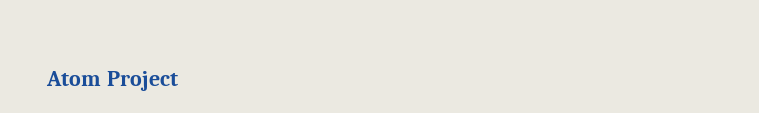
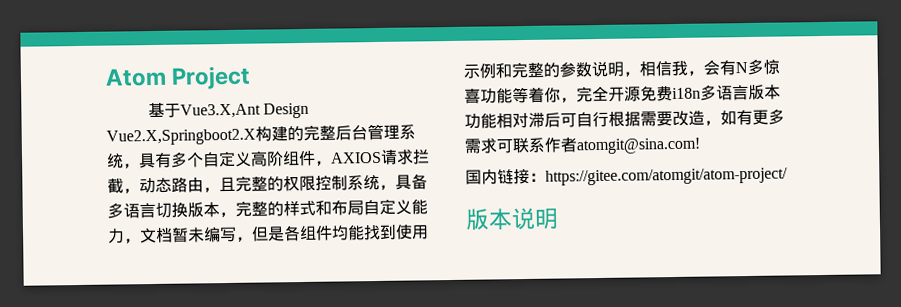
+ 基于Vue3.X,Ant Design Vue2.X,Springboot2.X构建的完整后台管理系统，具有多个自定义高阶组件，AXIOS请求拦截，动态路由，且完整的权限控制系统，具备多语言切换版本，完整的样式和布局自定义能力，文档暂未编写，但是各组件均能找到使用示例和完整的参数说明，相信我，会有N多惊喜功能等着你，完全开源免费i18n多语言版本功能相对滞后可自行根据需要改造，如有更多需求可联系作者atomgit@sina.com!
+ 国内链接：https://gitee.com/atomgit/atom-project/
+ 版本说明

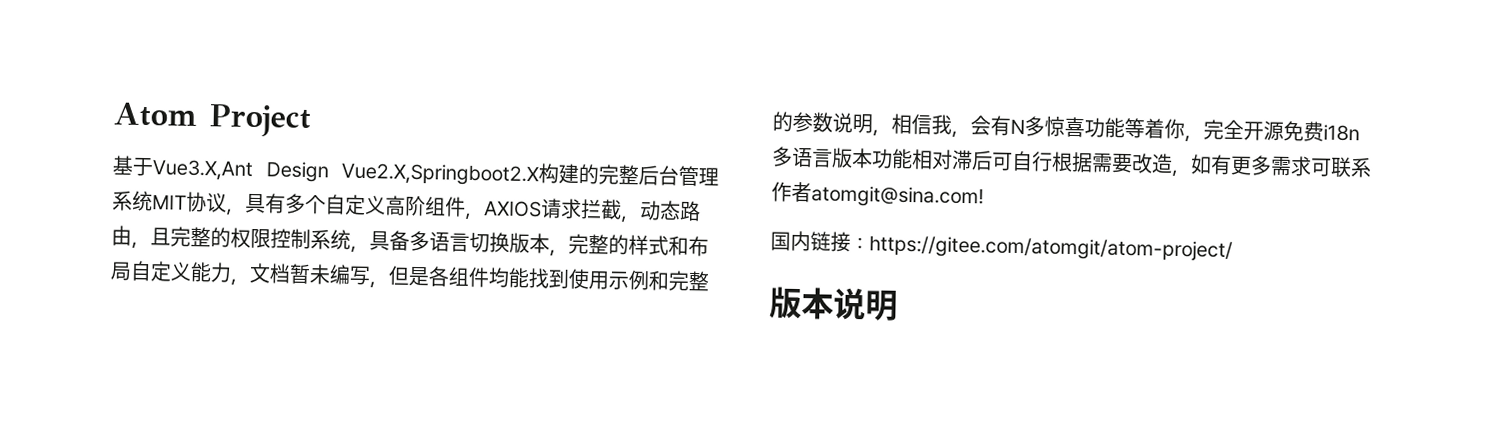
- 基于Vue3.X,Ant Design Vue2.X,Springboot2.X构建的完整后台管理系统，具有多个自定义高阶组件，AXIOS请求拦截，动态路由，且完整的权限控制系统，具备多语言切换版本，完整的样式和布局自定义能力，文档暂未编写，但是各组件均能找到使用示例和完整的参数说明，相信我，会有N多惊喜功能等着你，完全开源免费i18n多语言版本功能相对滞后可自行根据需要改造，如有更多需求可联系作者atomgit@sina.com!
+ 基于Vue3.X,Ant Design Vue2.X,Springboot2.X构建的完整后台管理系统MIT协议，具有多个自定义高阶组件，AXIOS请求拦截，动态路由，且完整的权限控制系统，具备多语言切换版本，完整的样式和布局自定义能力，文档暂未编写，但是各组件均能找到使用示例和完整的参数说明，相信我，会有N多惊喜功能等着你，完全开源免费i18n多语言版本功能相对滞后可自行根据需要改造，如有更多需求可联系作者atomgit@sina.com!

